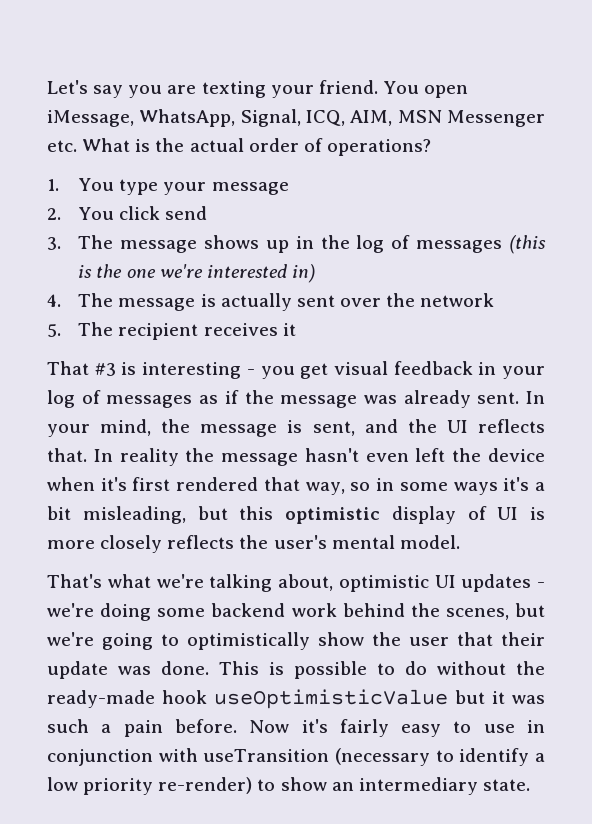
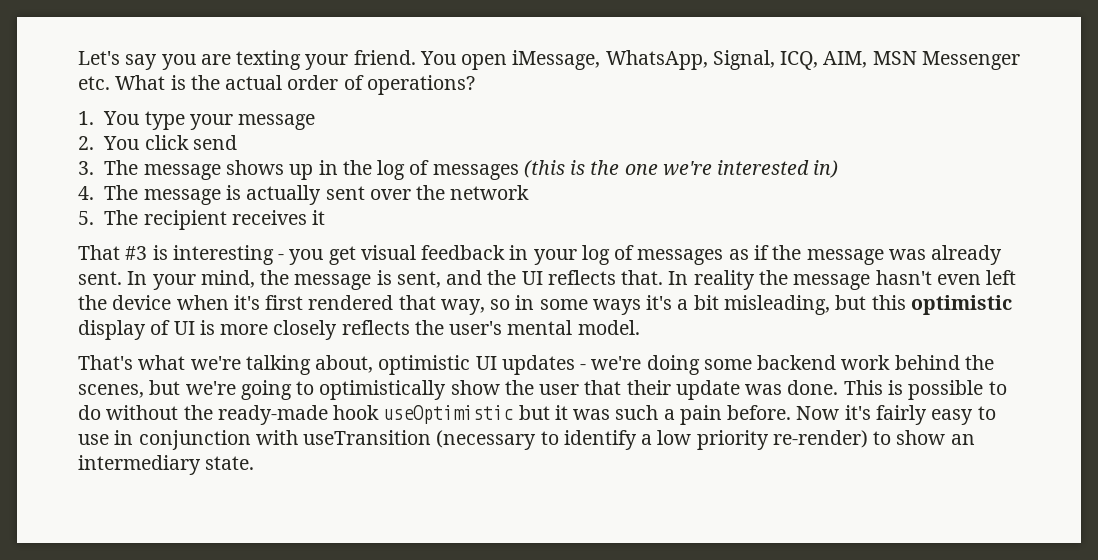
- This is possible to do without the ready-made hook useOptimisticValue but it was such a pain before.
+ This is possible to do without the ready-made hook useOptimistic but it was such a pain before.

